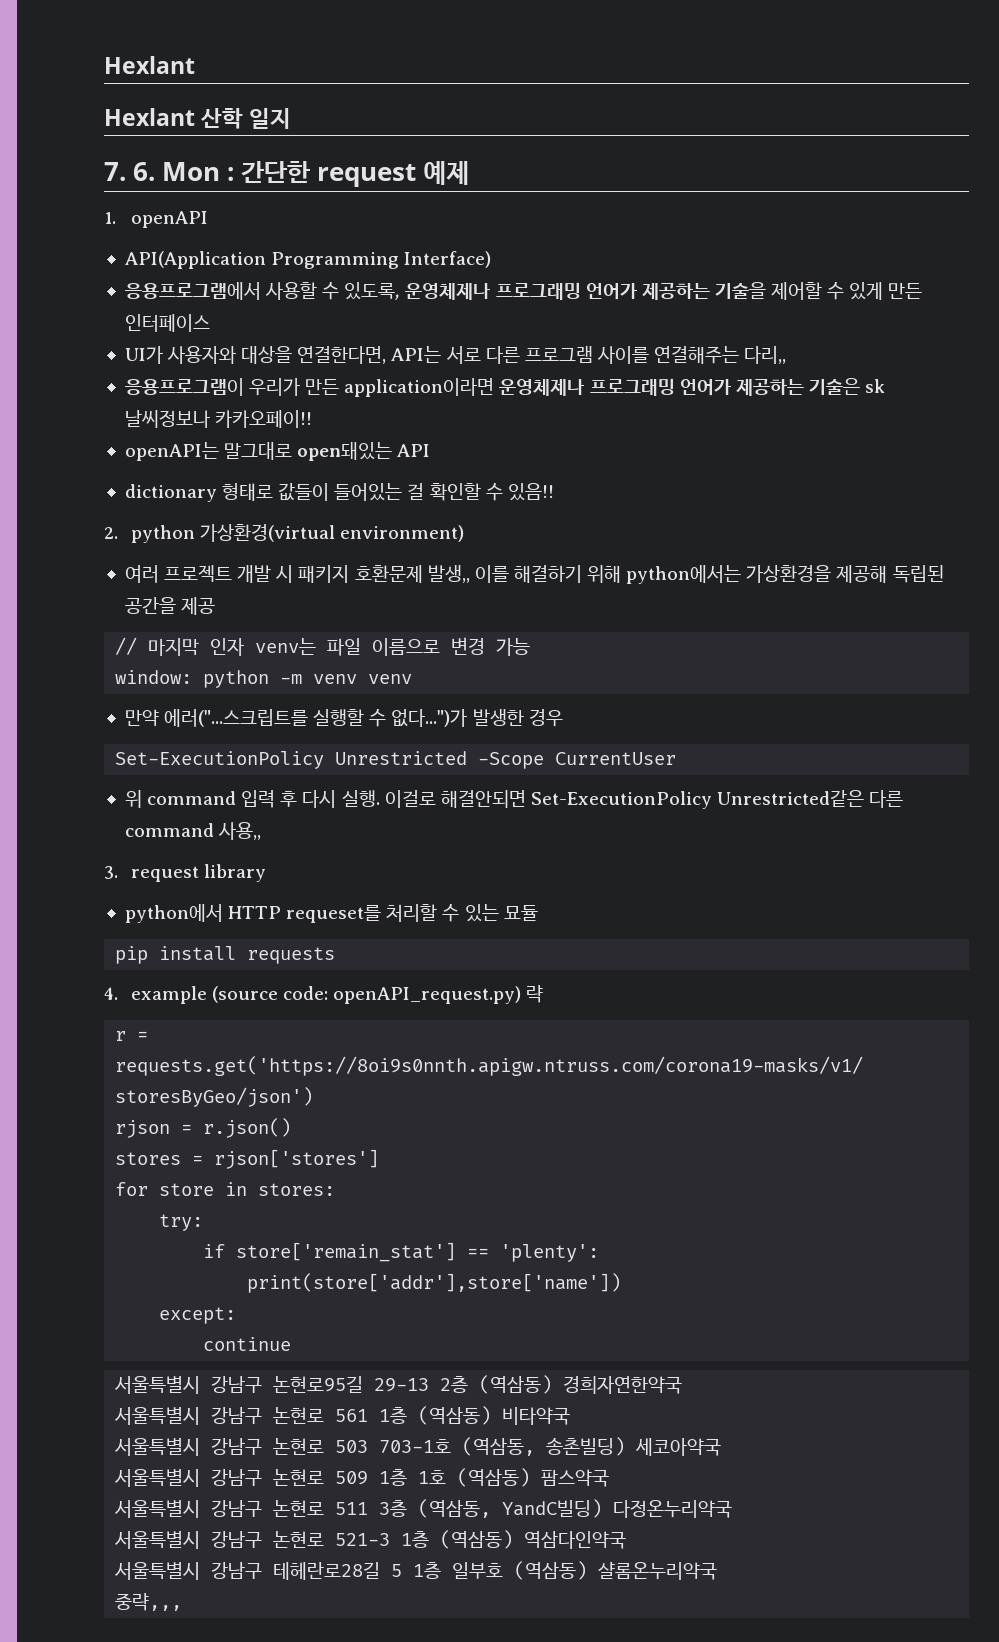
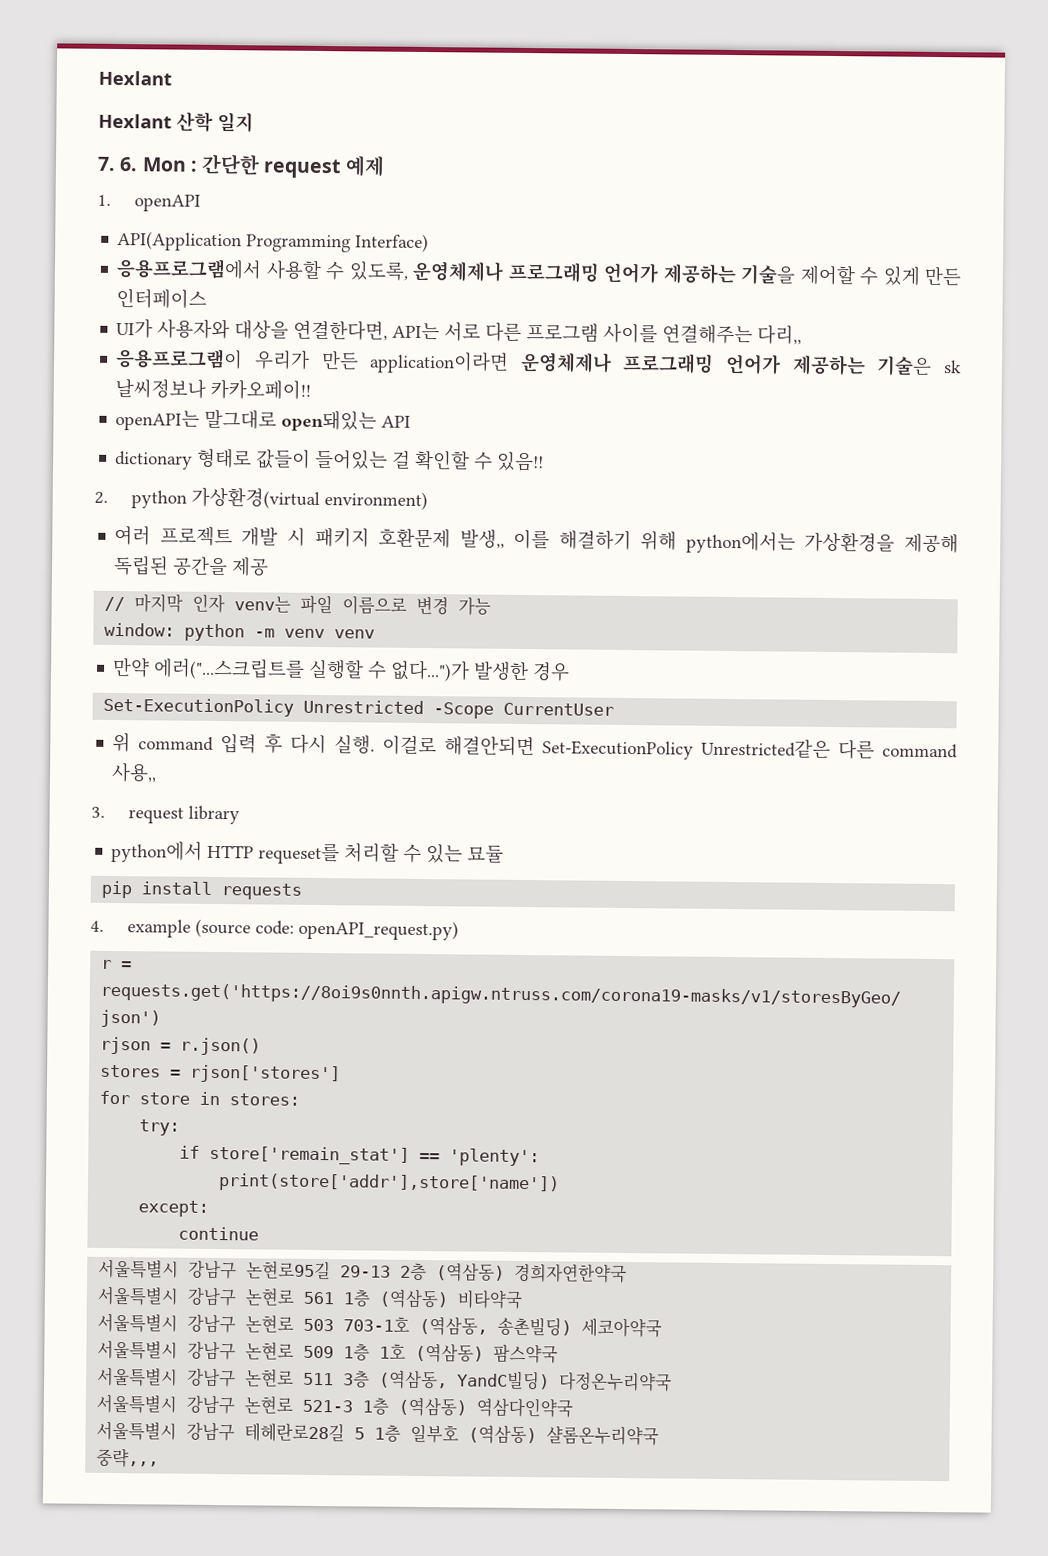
- 4. example (source code: openAPI_request.py) 략
+ 4. example (source code: openAPI_request.py)

